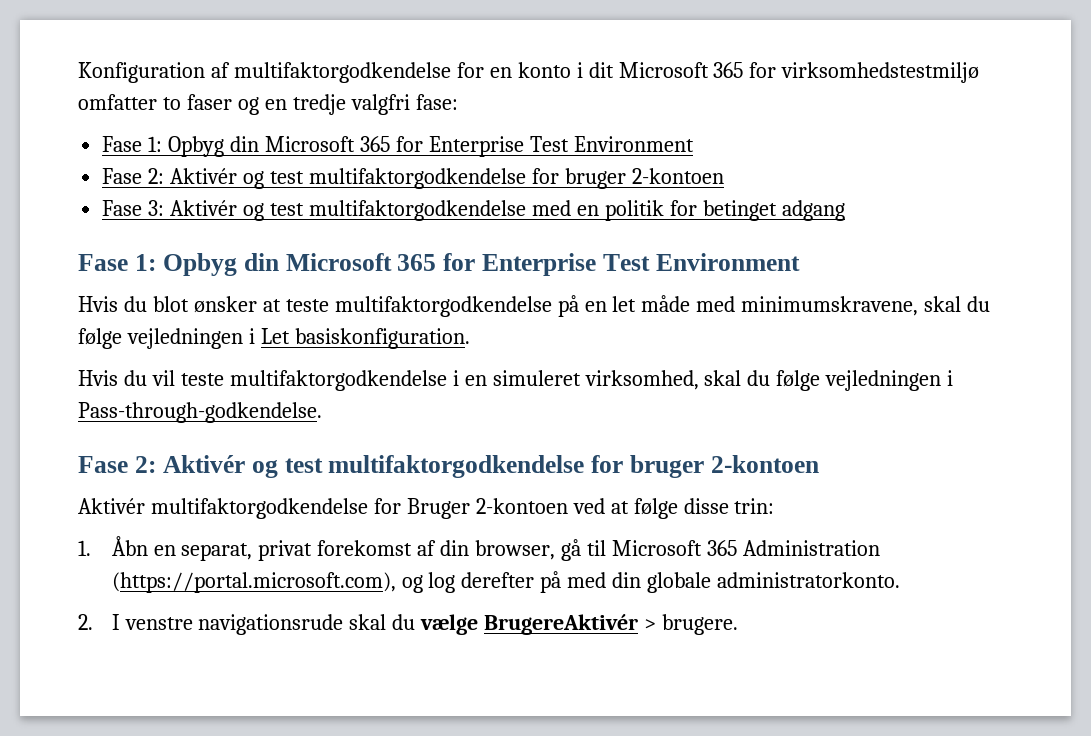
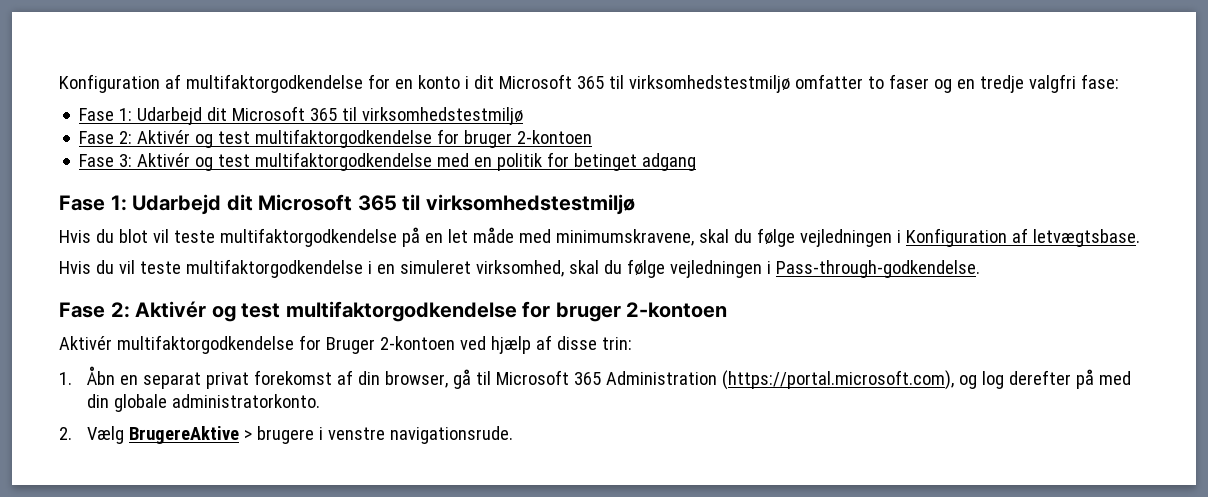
- Konfiguration af multifaktorgodkendelse for en konto i dit Microsoft 365 for virksomhedstestmiljø omfatter to faser og en tredje valgfri fase:
- Fase 1: Opbyg din Microsoft 365 for Enterprise Test Environment
+ Konfiguration af multifaktorgodkendelse for en konto i dit Microsoft 365 til virksomhedstestmiljø omfatter to faser og en tredje valgfri fase:
+ Fase 1: Udarbejd dit Microsoft 365 til virksomhedstestmiljø
  Fase 3: Aktivér og test multifaktorgodkendelse med en politik for betinget adgang
- Fase 1: Opbyg din Microsoft 365 for Enterprise Test Environment
+ Fase 1: Udarbejd dit Microsoft 365 til virksomhedstestmiljø
- Hvis du blot ønsker at teste multifaktorgodkendelse på en let måde med minimumskravene, skal du følge vejledningen i Let basiskonfiguration.
+ Hvis du blot vil teste multifaktorgodkendelse på en let måde med minimumskravene, skal du følge vejledningen i Konfiguration af letvægtsbase.
- Aktivér multifaktorgodkendelse for Bruger 2-kontoen ved at følge disse trin:
+ Aktivér multifaktorgodkendelse for Bruger 2-kontoen ved hjælp af disse trin:
- 1. Åbn en separat, privat forekomst af din browser, gå til Microsoft 365 Administration (https://portal.microsoft.com), og log derefter på med din globale administratorkonto.
+ 1. Åbn en separat privat forekomst af din browser, gå til Microsoft 365 Administration (https://portal.microsoft.com), og log derefter på med din globale administratorkonto.
- 2. I venstre navigationsrude skal du vælge BrugereAktivér > brugere.
+ 2. Vælg BrugereAktive > brugere i venstre navigationsrude.

